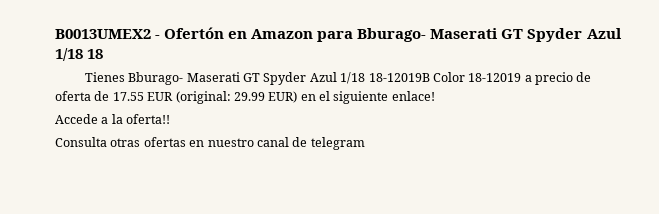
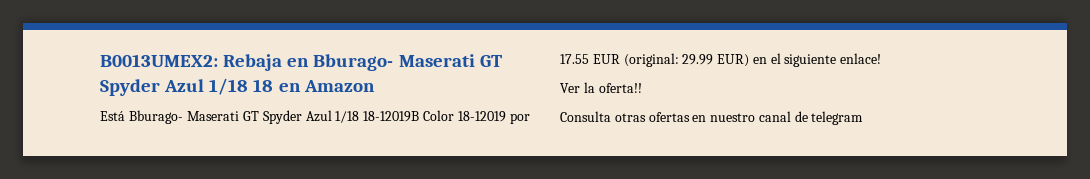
- B0013UMEX2 - Ofertón en Amazon para Bburago- Maserati GT Spyder Azul 1/18 18
- Tienes Bburago- Maserati GT Spyder Azul 1/18 18-12019B Color 18-12019 a precio de oferta de 17.55 EUR (original: 29.99 EUR) en el siguiente enlace!
+ B0013UMEX2: Rebaja en Bburago- Maserati GT Spyder Azul 1/18 18 en Amazon
+ Está Bburago- Maserati GT Spyder Azul 1/18 18-12019B Color 18-12019 por 17.55 EUR (original: 29.99 EUR) en el siguiente enlace!
- Accede a la oferta!!
+ Ver la oferta!!

